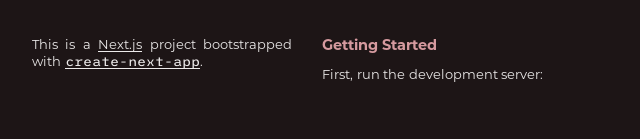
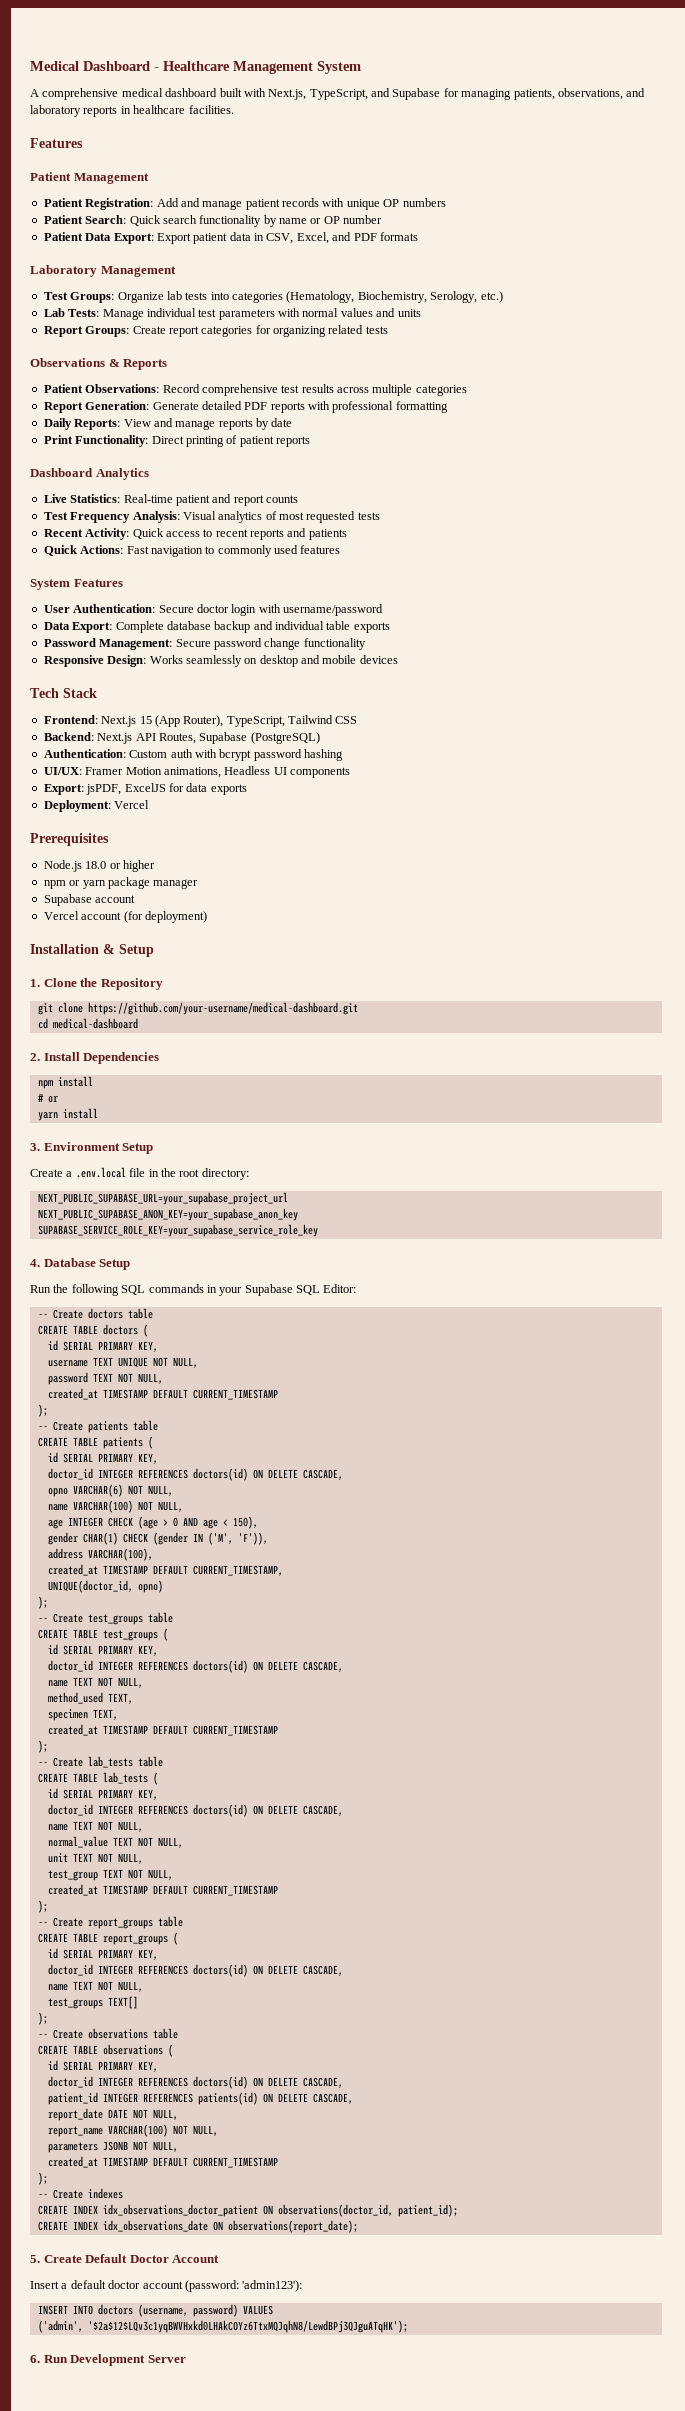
- This is a Next.js project bootstrapped with create-next-app.
- Getting Started
- First, run the development server:
+ Medical Dashboard - Healthcare Management System
+ A comprehensive medical dashboard built with Next.js, TypeScript, and Supabase for managing patients, observations, and laboratory reports in healthcare facilities.
+ Features
+ Patient Management
+ Patient Registration: Add and manage patient records with unique OP numbers
+ Patient Search: Quick search functionality by name or OP number
+ Patient Data Export: Export patient data in CSV, Excel, and PDF formats
+ Laboratory Management
+ Test Groups: Organize lab tests into categories (Hematology, Biochemistry, Serology, etc.)
+ Lab Tests: Manage individual test parameters with normal values and units
+ Report Groups: Create report categories for organizing related tests
+ Observations & Reports
+ Patient Observations: Record comprehensive test results across multiple categories
+ Report Generation: Generate detailed PDF reports with professional formatting
+ Daily Reports: View and manage reports by date
+ Print Functionality: Direct printing of patient reports
+ Dashboard Analytics
+ Live Statistics: Real-time patient and report counts
+ Test Frequency Analysis: Visual analytics of most requested tests
+ Recent Activity: Quick access to recent reports and patients
+ Quick Actions: Fast navigation to commonly used features
+ System Features
+ User Authentication: Secure doctor login with username/password
+ Data Export: Complete database backup and individual table exports
+ Password Management: Secure password change functionality
+ Responsive Design: Works seamlessly on desktop and mobile devices
+ Tech Stack
+ Frontend: Next.js 15 (App Router), TypeScript, Tailwind CSS
+ Backend: Next.js API Routes, Supabase (PostgreSQL)
+ Authentication: Custom auth with bcrypt password hashing
+ UI/UX: Framer Motion animations, Headless UI components
+ Export: jsPDF, ExcelJS for data exports
+ Deployment: Vercel
+ Prerequisites
+ Node.js 18.0 or higher
+ npm or yarn package manager
+ Supabase account
+ Vercel account (for deployment)
+ Installation & Setup
+ 1. Clone the Repository
+ git clone https://github.com/your-username/medical-dashboard.git
+ cd medical-dashboard
+ 2. Install Dependencies
+ npm install
+ # or
+ yarn install
+ 3. Environment Setup
+ Create a .env.local file in the root directory:
+ NEXT_PUBLIC_SUPABASE_URL=your_supabase_project_url
+ NEXT_PUBLIC_SUPABASE_ANON_KEY=your_supabase_anon_key
+ SUPABASE_SERVICE_ROLE_KEY=your_supabase_service_role_key
+ 4. Database Setup
+ Run the following SQL commands in your Supabase SQL Editor:
+ -- Create doctors table
+ CREATE TABLE doctors (
+ id SERIAL PRIMARY KEY,
+ username TEXT UNIQUE NOT NULL,
+ password TEXT NOT NULL,
+ created_at TIMESTAMP DEFAULT CURRENT_TIMESTAMP
+ );
+ -- Create patients table
+ CREATE TABLE patients (
+ id SERIAL PRIMARY KEY,
+ doctor_id INTEGER REFERENCES doctors(id) ON DELETE CASCADE,
+ opno VARCHAR(6) NOT NULL,
+ name VARCHAR(100) NOT NULL,
+ age INTEGER CHECK (age > 0 AND age < 150),
+ gender CHAR(1) CHECK (gender IN ('M', 'F')),
+ address VARCHAR(100),
+ created_at TIMESTAMP DEFAULT CURRENT_TIMESTAMP,
+ UNIQUE(doctor_id, opno)
+ );
+ -- Create test_groups table
+ CREATE TABLE test_groups (
+ id SERIAL PRIMARY KEY,
+ doctor_id INTEGER REFERENCES doctors(id) ON DELETE CASCADE,
+ name TEXT NOT NULL,
+ method_used TEXT,
+ specimen TEXT,
+ created_at TIMESTAMP DEFAULT CURRENT_TIMESTAMP
+ );
+ -- Create lab_tests table
+ CREATE TABLE lab_tests (
+ id SERIAL PRIMARY KEY,
+ doctor_id INTEGER REFERENCES doctors(id) ON DELETE CASCADE,
+ name TEXT NOT NULL,
+ normal_value TEXT NOT NULL,
+ unit TEXT NOT NULL,
+ test_group TEXT NOT NULL,
+ created_at TIMESTAMP DEFAULT CURRENT_TIMESTAMP
+ );
+ -- Create report_groups table
+ CREATE TABLE report_groups (
+ id SERIAL PRIMARY KEY,
+ doctor_id INTEGER REFERENCES doctors(id) ON DELETE CASCADE,
+ name TEXT NOT NULL,
+ test_groups TEXT[]
+ );
+ -- Create observations table
+ CREATE TABLE observations (
+ id SERIAL PRIMARY KEY,
+ doctor_id INTEGER REFERENCES doctors(id) ON DELETE CASCADE,
+ patient_id INTEGER REFERENCES patients(id) ON DELETE CASCADE,
+ report_date DATE NOT NULL,
+ report_name VARCHAR(100) NOT NULL,
+ parameters JSONB NOT NULL,
+ created_at TIMESTAMP DEFAULT CURRENT_TIMESTAMP
+ );
+ -- Create indexes
+ CREATE INDEX idx_observations_doctor_patient ON observations(doctor_id, patient_id);
+ CREATE INDEX idx_observations_date ON observations(report_date);
+ 5. Create Default Doctor Account
+ Insert a default doctor account (password: 'admin123'):
+ INSERT INTO doctors (username, password) VALUES
+ ('admin', '$2a$12$LQv3c1yqBWVHxkd0LHAkCOYz6TtxMQJqhN8/LewdBPj3QJguATqHK');
+ 6. Run Development Server

